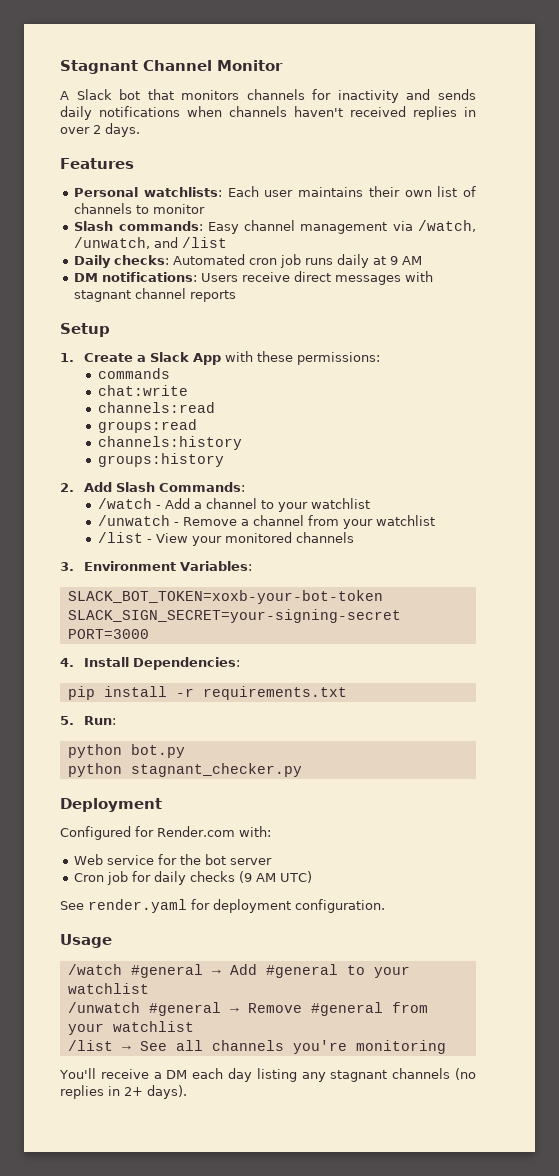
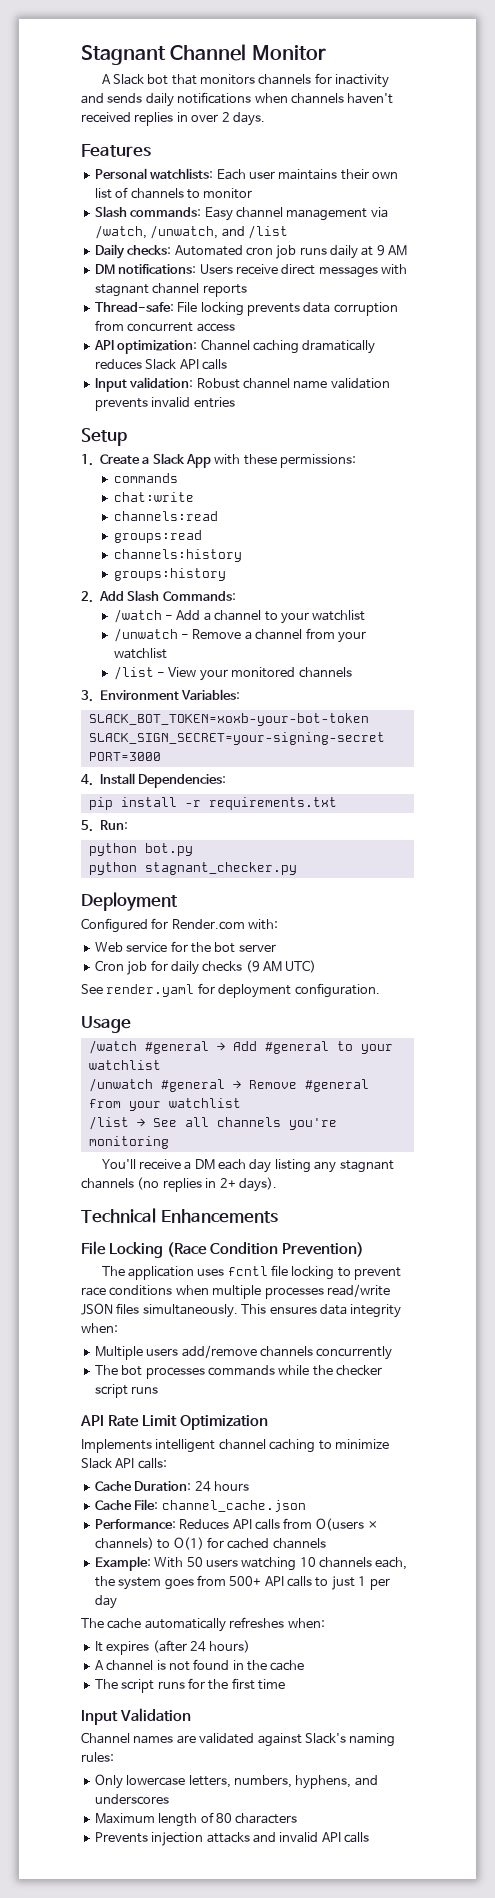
+ Thread-safe: File locking prevents data corruption from concurrent access
+ API optimization: Channel caching dramatically reduces Slack API calls
+ Input validation: Robust channel name validation prevents invalid entries
+ Technical Enhancements
+ File Locking (Race Condition Prevention)
+ The application uses fcntl file locking to prevent race conditions when multiple processes read/write JSON files simultaneously. This ensures data integrity when:
+ Multiple users add/remove channels concurrently
+ The bot processes commands while the checker script runs
+ API Rate Limit Optimization
+ Implements intelligent channel caching to minimize Slack API calls:
+ Cache Duration: 24 hours
+ Cache File: channel_cache.json
+ Performance: Reduces API calls from O(users × channels) to O(1) for cached channels
+ Example: With 50 users watching 10 channels each, the system goes from 500+ API calls to just 1 per day
+ The cache automatically refreshes when:
+ It expires (after 24 hours)
+ A channel is not found in the cache
+ The script runs for the first time
+ Input Validation
+ Channel names are validated against Slack's naming rules:
+ Only lowercase letters, numbers, hyphens, and underscores
+ Maximum length of 80 characters
+ Prevents injection attacks and invalid API calls

